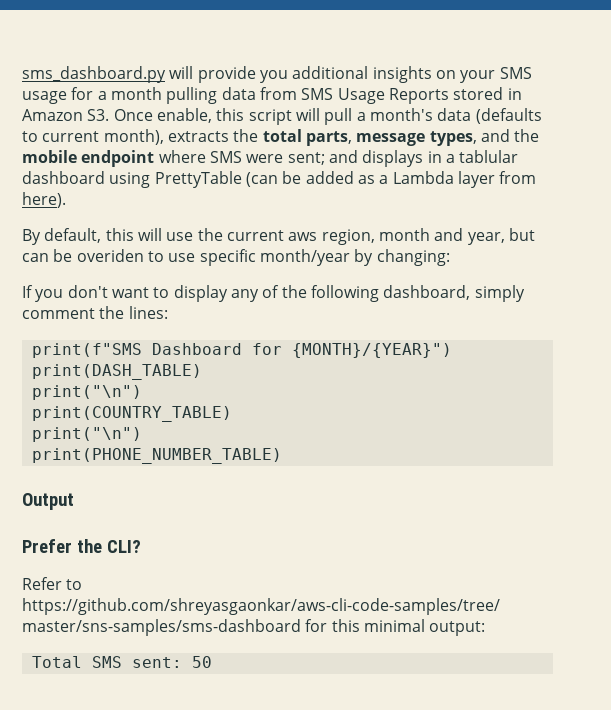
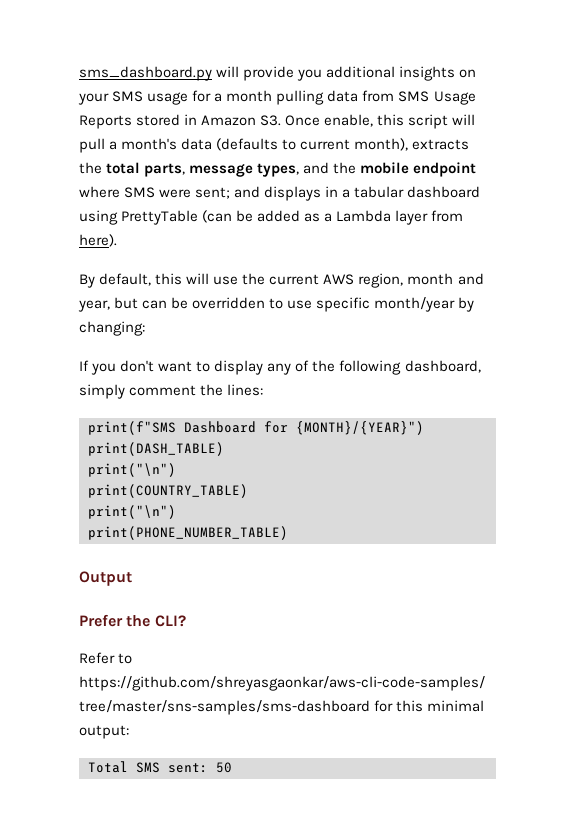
- and displays in a tablular dashboard using PrettyTable (can be added as a Lambda layer from here).
+ and displays in a tabular dashboard using PrettyTable (can be added as a Lambda layer from here).
- By default, this will use the current aws region, month and year, but can be overiden to use specific month/year by changing:
+ By default, this will use the current AWS region, month and year, but can be overridden to use specific month/year by changing:

